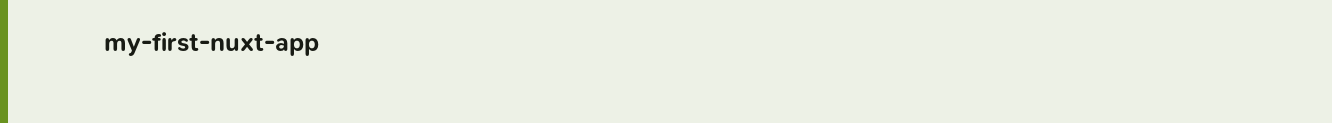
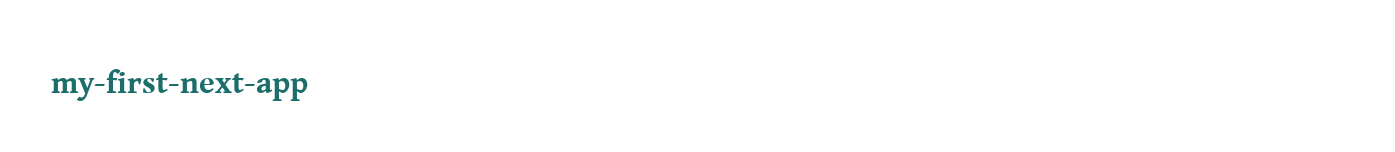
- my-first-nuxt-app
+ my-first-next-app

